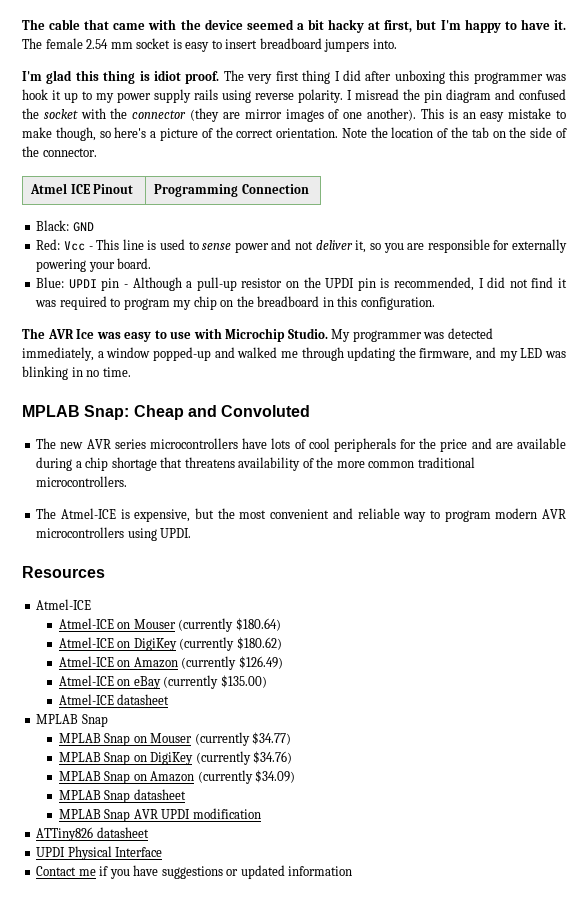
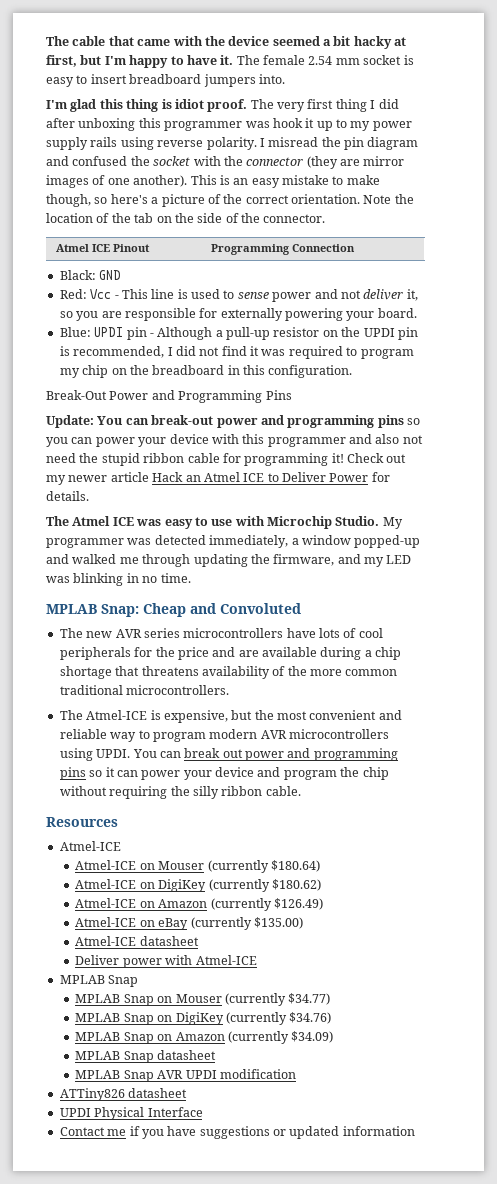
- The AVR Ice was easy to use with Microchip Studio.
+ Break-Out Power and Programming Pins
+ Update: You can break-out power and programming pins so you can power your device with this programmer and also not need the stupid ribbon cable for programming it! Check out my newer article Hack an Atmel ICE to Deliver Power for details.
+ The Atmel ICE was easy to use with Microchip Studio.
+ You can break out power and programming pins so it can power your device and program the chip without requiring the silly ribbon cable.
+ Deliver power with Atmel-ICE

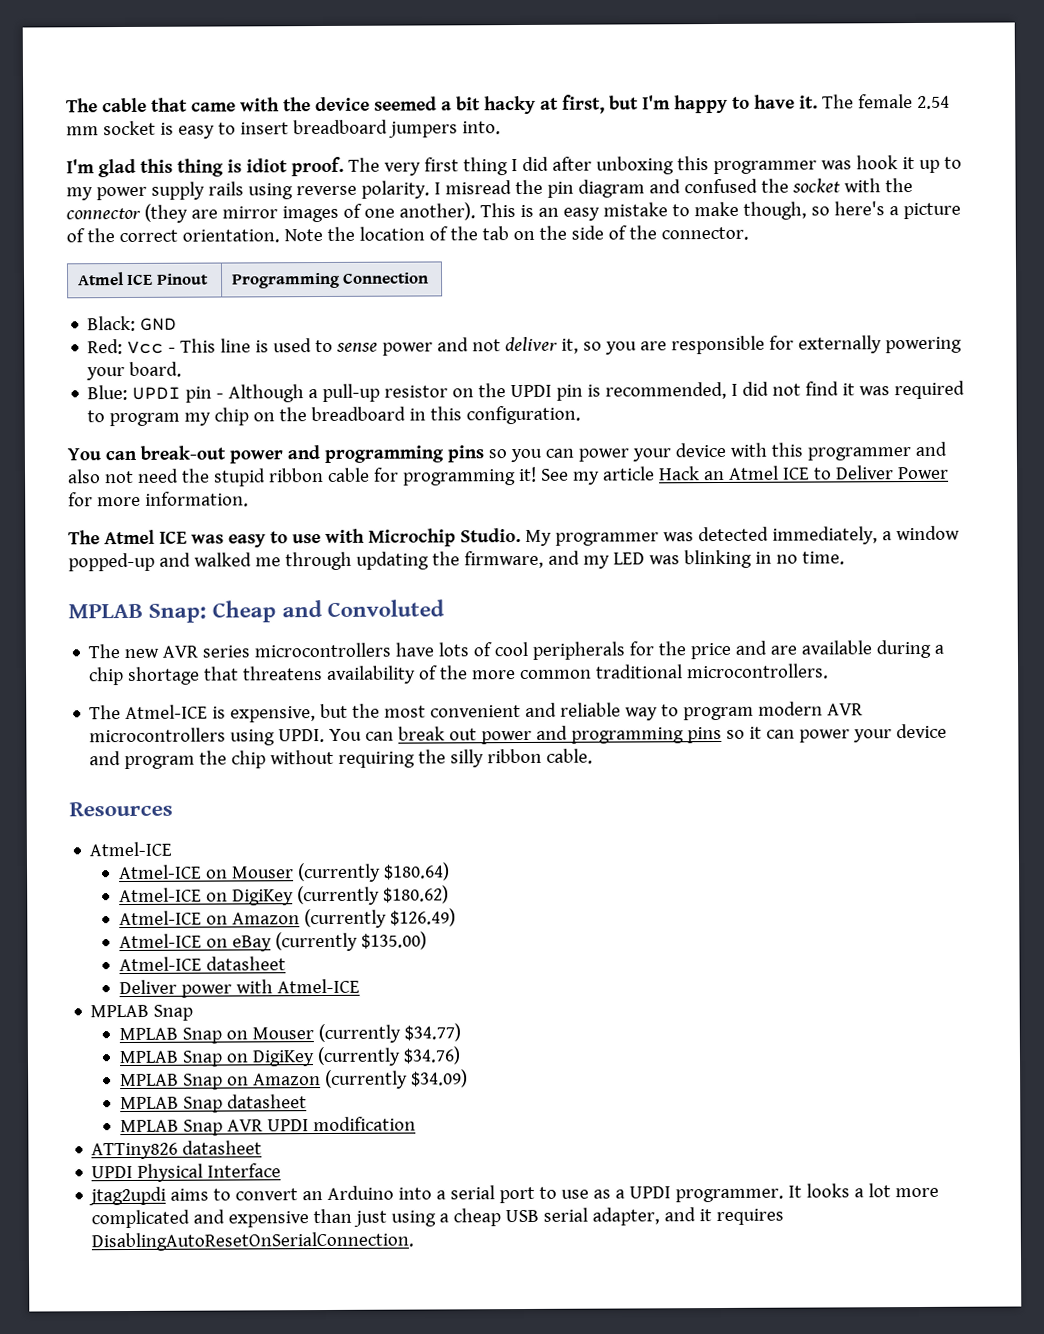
- Break-Out Power and Programming Pins
- Update: You can break-out power and programming pins so you can power your device with this programmer and also not need the stupid ribbon cable for programming it!
+ You can break-out power and programming pins so you can power your device with this programmer and also not need the stupid ribbon cable for programming it!
- Check out my newer article Hack an Atmel ICE to Deliver Power for details.
+ See my article Hack an Atmel ICE to Deliver Power for more information.
- Contact me if you have suggestions or updated information
+ jtag2updi aims to convert an Arduino into a serial port to use as a UPDI programmer. It looks a lot more complicated and expensive than just using a cheap USB serial adapter, and it requires DisablingAutoResetOnSerialConnection.

